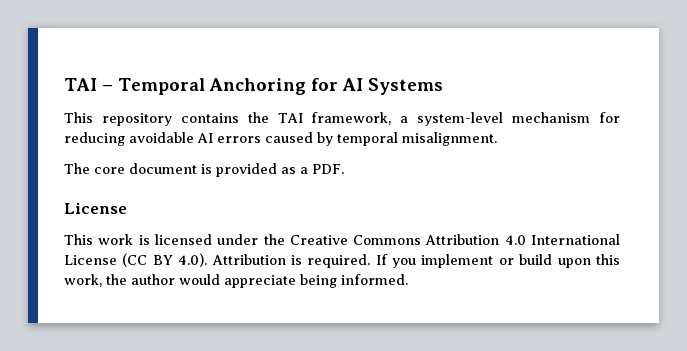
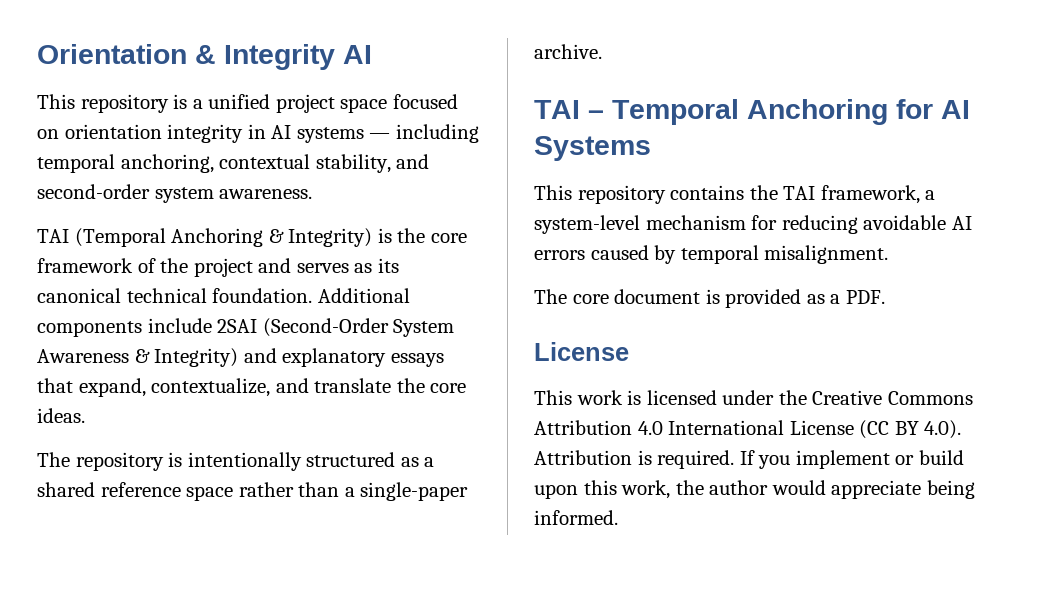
+ Orientation & Integrity AI
+ This repository is a unified project space focused on orientation integrity in AI systems — including temporal anchoring, contextual stability, and second-order system awareness.
+ TAI (Temporal Anchoring & Integrity) is the core framework of the project and serves as its canonical technical foundation. Additional components include 2SAI (Second-Order System Awareness & Integrity) and explanatory essays that expand, contextualize, and translate the core ideas.
+ The repository is intentionally structured as a shared reference space rather than a single-paper archive.

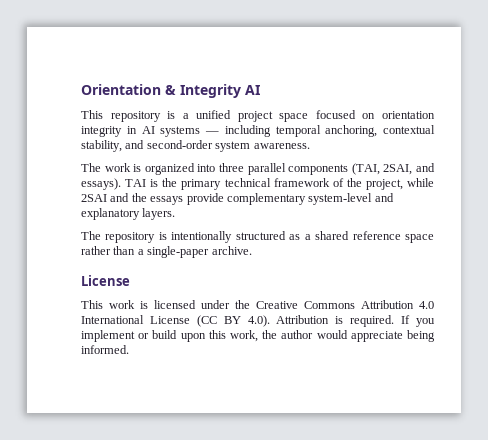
- TAI (Temporal Anchoring & Integrity) is the core framework of the project and serves as its canonical technical foundation. Additional components include 2SAI (Second-Order System Awareness & Integrity) and explanatory essays that expand, contextualize, and translate the core ideas.
+ The work is organized into three parallel components (TAI, 2SAI, and essays). TAI is the primary technical framework of the project, while 2SAI and the essays provide complementary system-level and explanatory layers.
- TAI – Temporal Anchoring for AI Systems
- This repository contains the TAI framework, a system-level mechanism for reducing avoidable AI errors caused by temporal misalignment.
- The core document is provided as a PDF.

